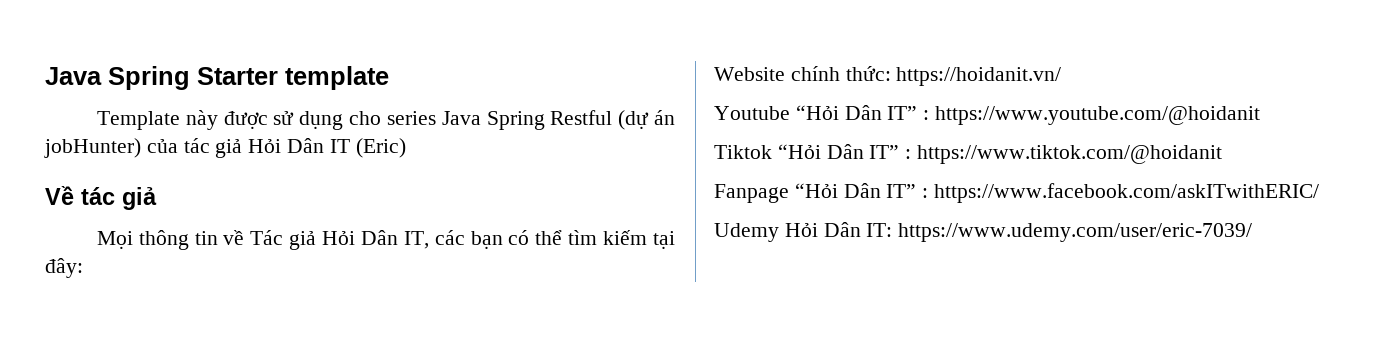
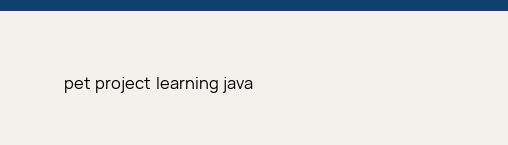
- Java Spring Starter template
- Template này được sử dụng cho series Java Spring Restful (dự án jobHunter) của tác giả Hỏi Dân IT (Eric)
- Về tác giả
- Mọi thông tin về Tác giả Hỏi Dân IT, các bạn có thể tìm kiếm tại đây:
- Website chính thức: https://hoidanit.vn/
- Youtube “Hỏi Dân IT” : https://www.youtube.com/@hoidanit
- Tiktok “Hỏi Dân IT” : https://www.tiktok.com/@hoidanit
- Fanpage “Hỏi Dân IT” : https://www.facebook.com/askITwithERIC/
- Udemy Hỏi Dân IT: https://www.udemy.com/user/eric-7039/
+ pet project learning java

